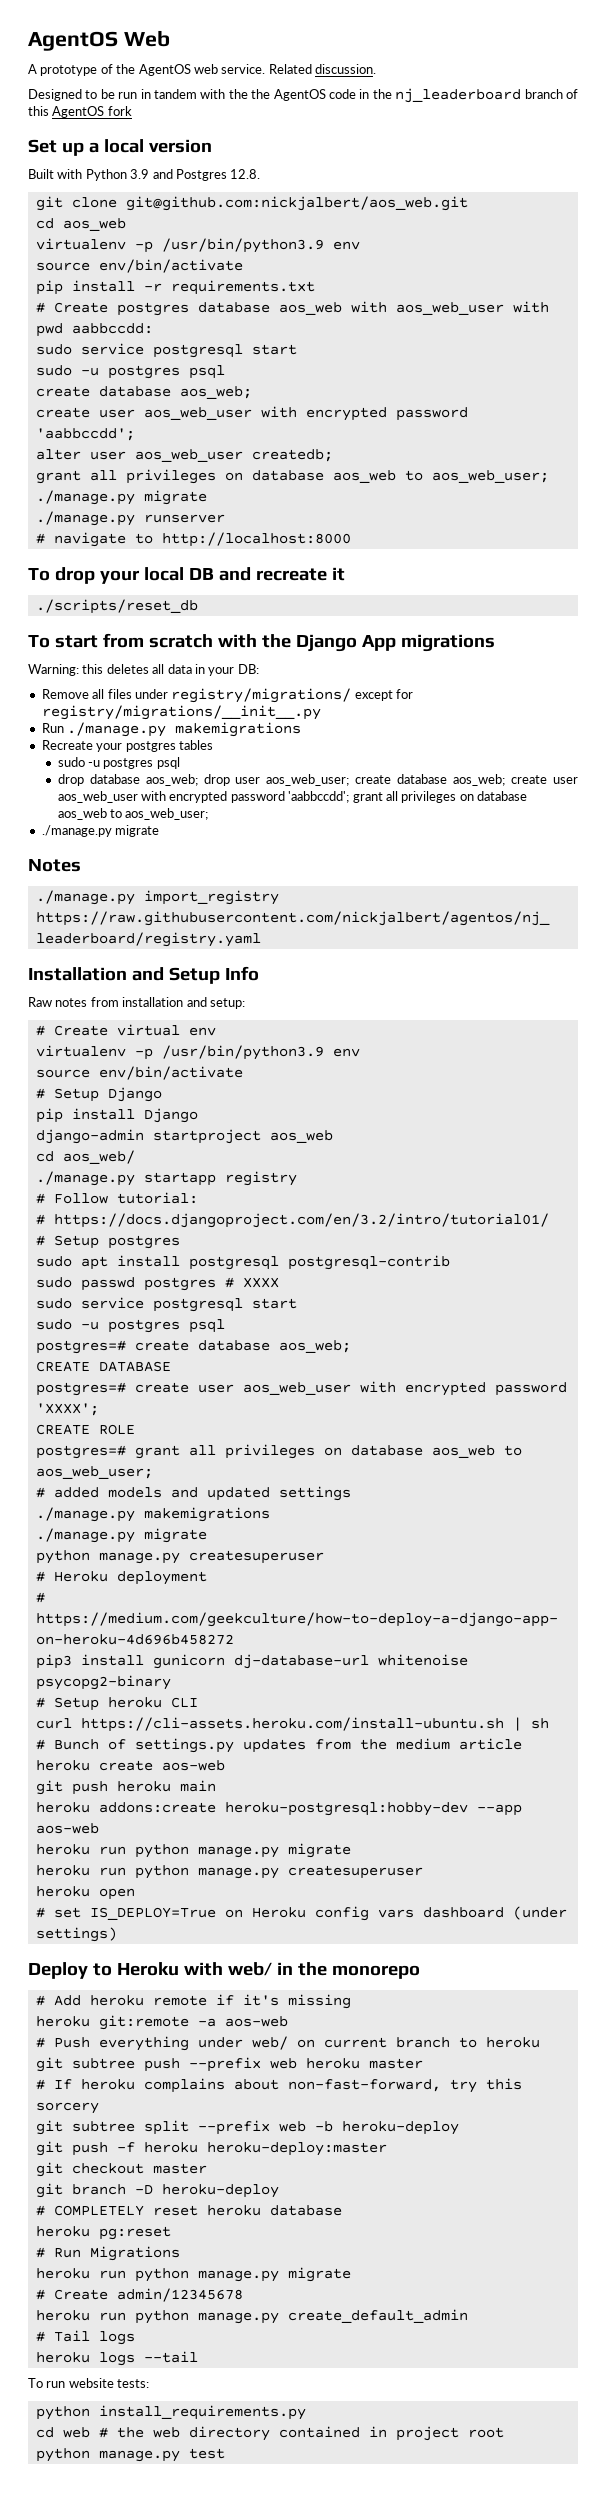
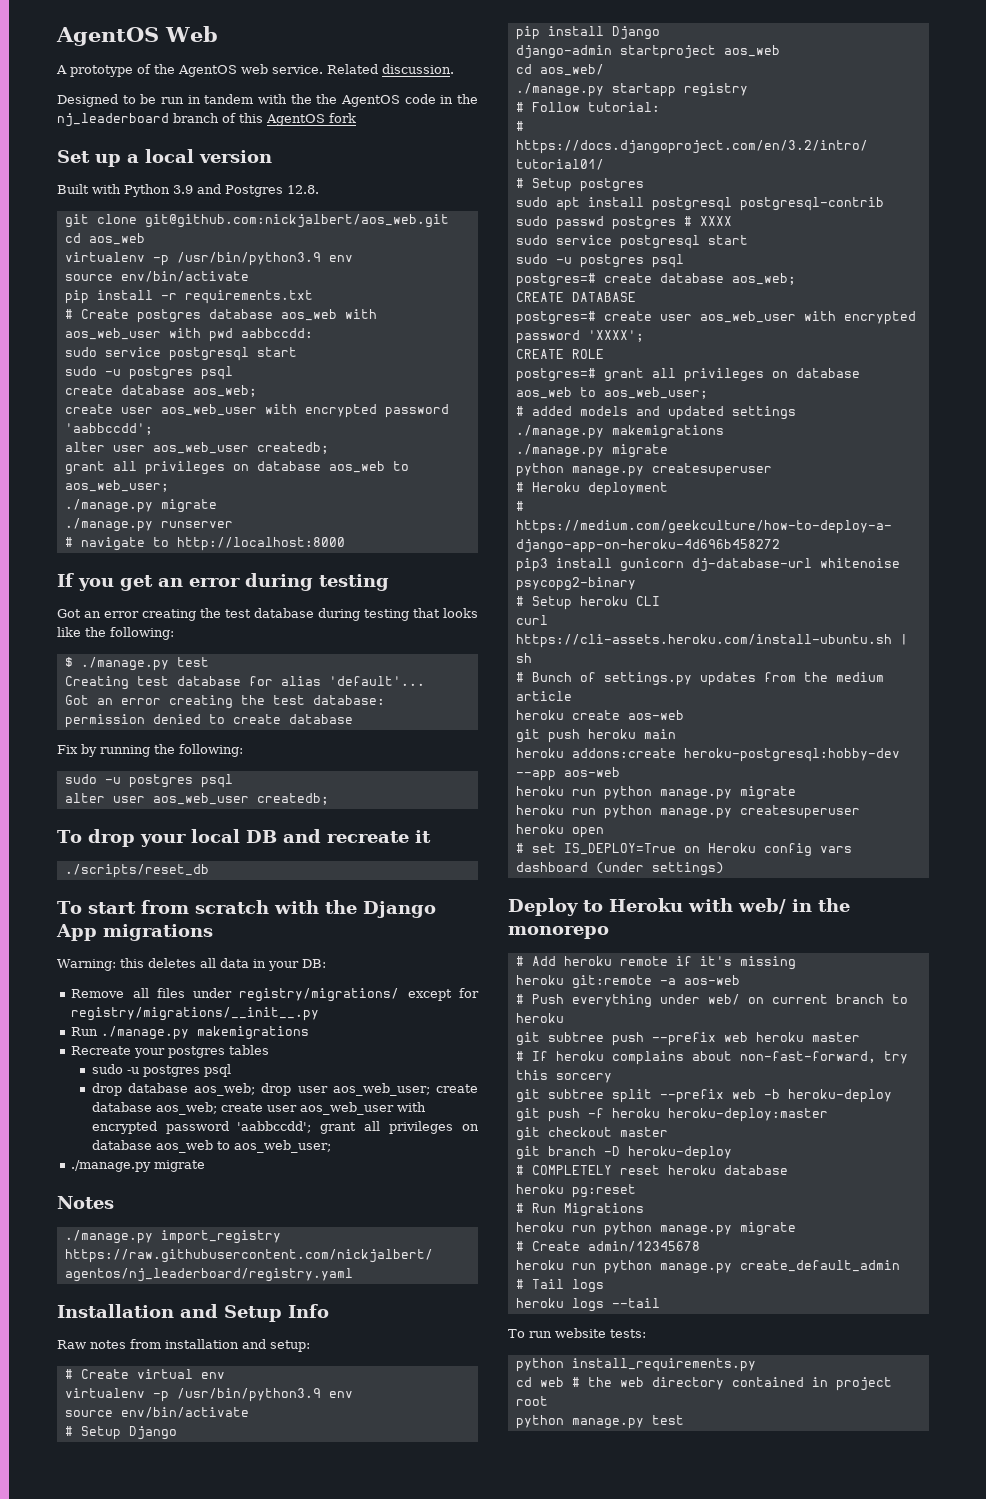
+ If you get an error during testing
+ Got an error creating the test database during testing that looks like the following:
+ $ ./manage.py test
+ Creating test database for alias 'default'...
+ Got an error creating the test database: permission denied to create database
+ Fix by running the following:
+ sudo -u postgres psql
+ alter user aos_web_user createdb;

